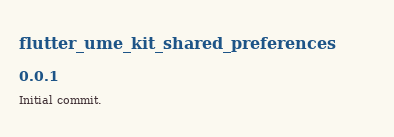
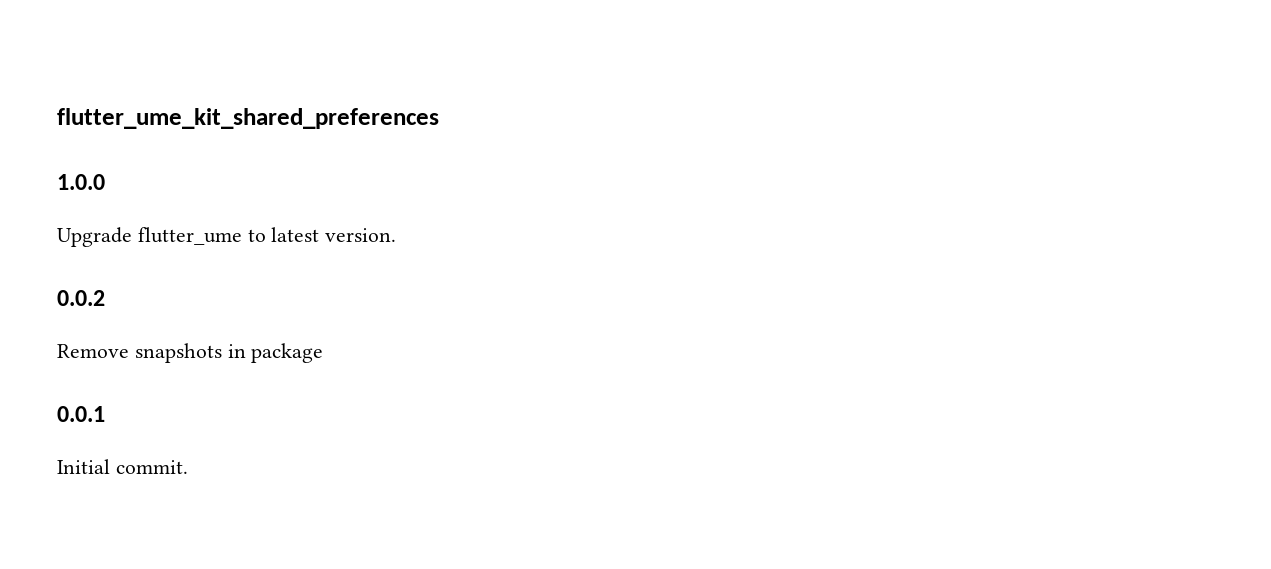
+ 1.0.0
+ Upgrade flutter_ume to latest version.
+ 0.0.2
+ Remove snapshots in package

